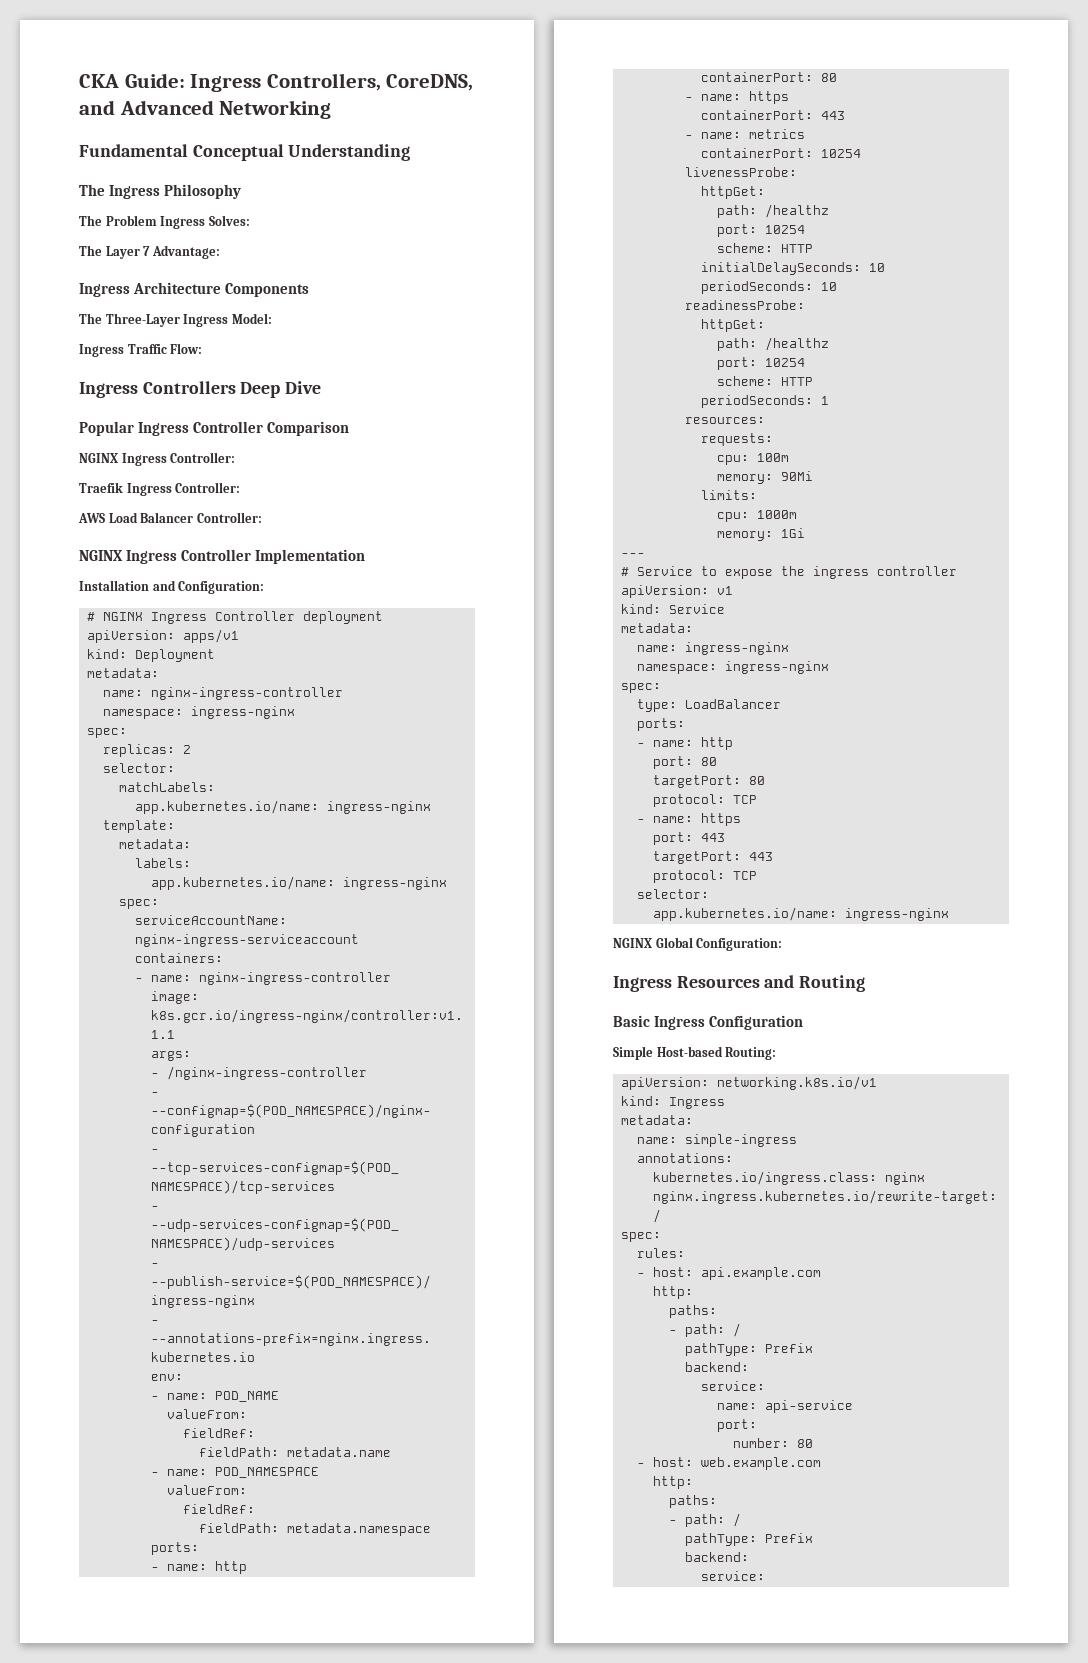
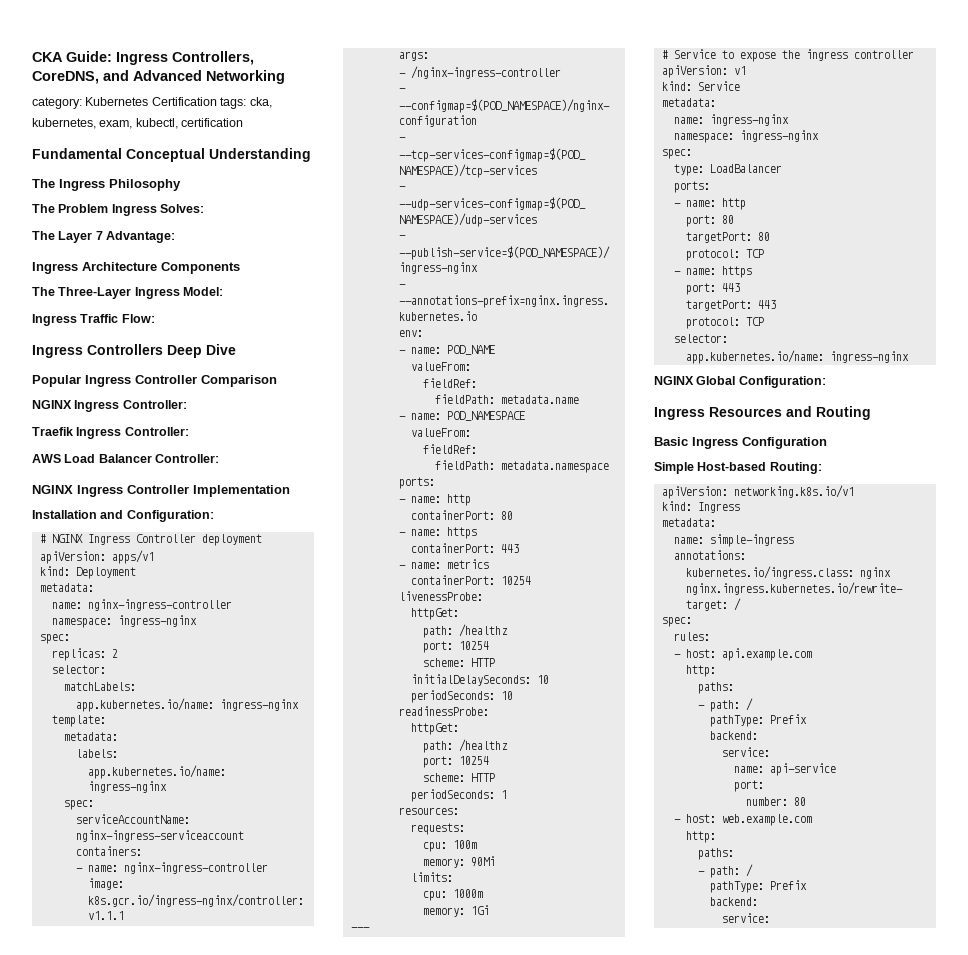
+ category: Kubernetes Certification tags: cka, kubernetes, exam, kubectl, certification

